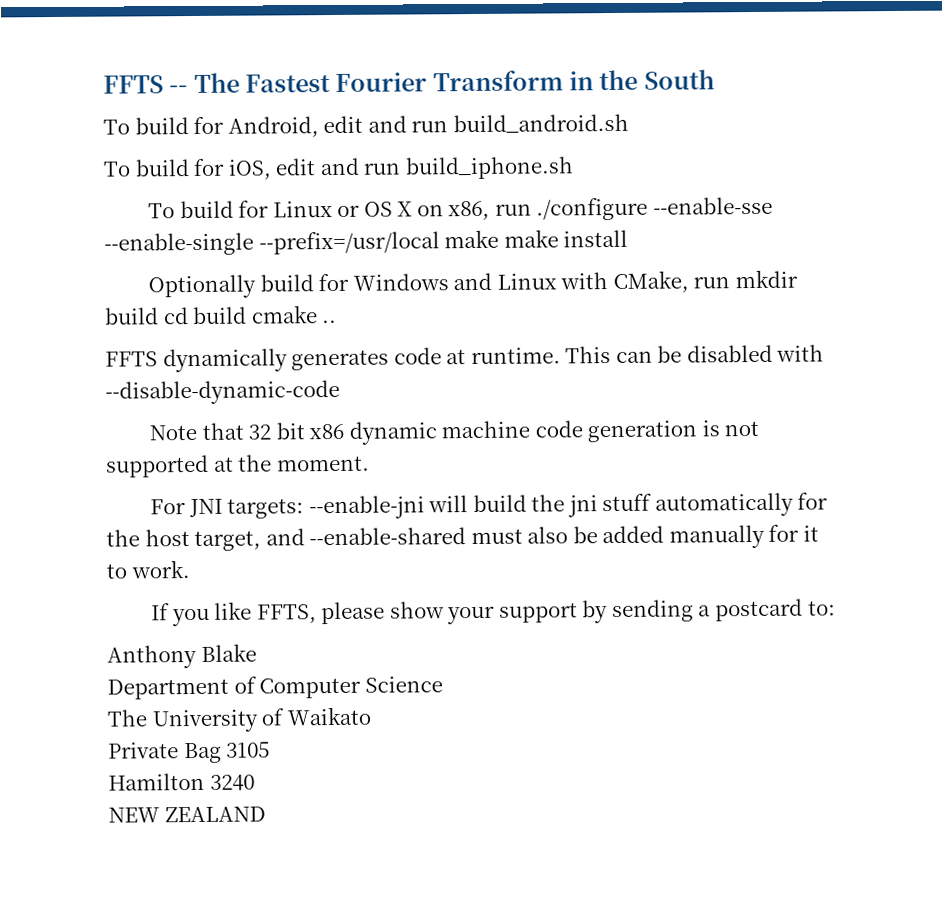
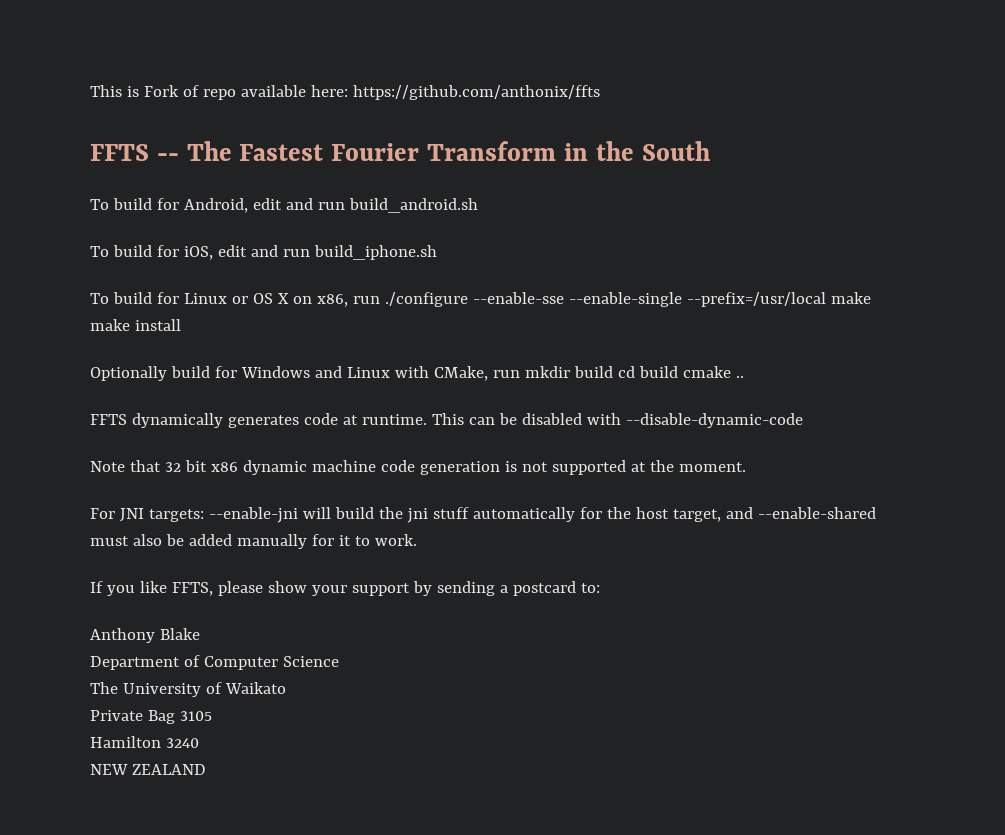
+ This is Fork of repo available here: https://github.com/anthonix/ffts

